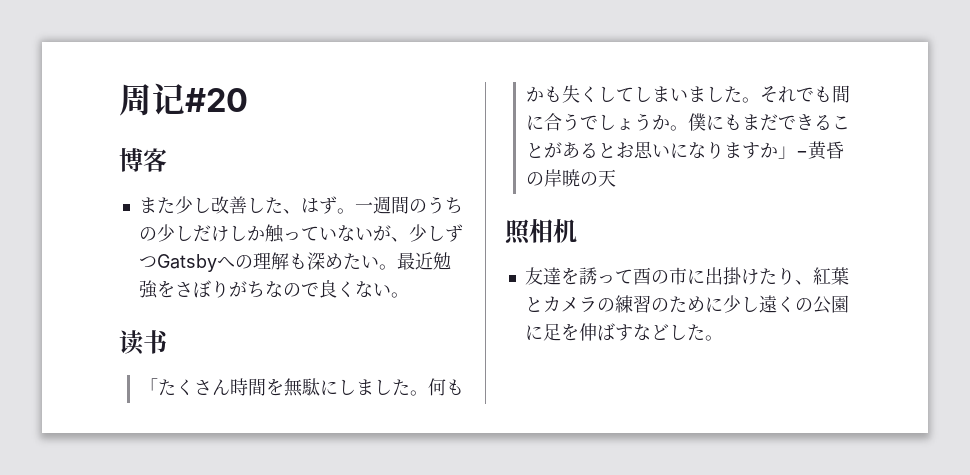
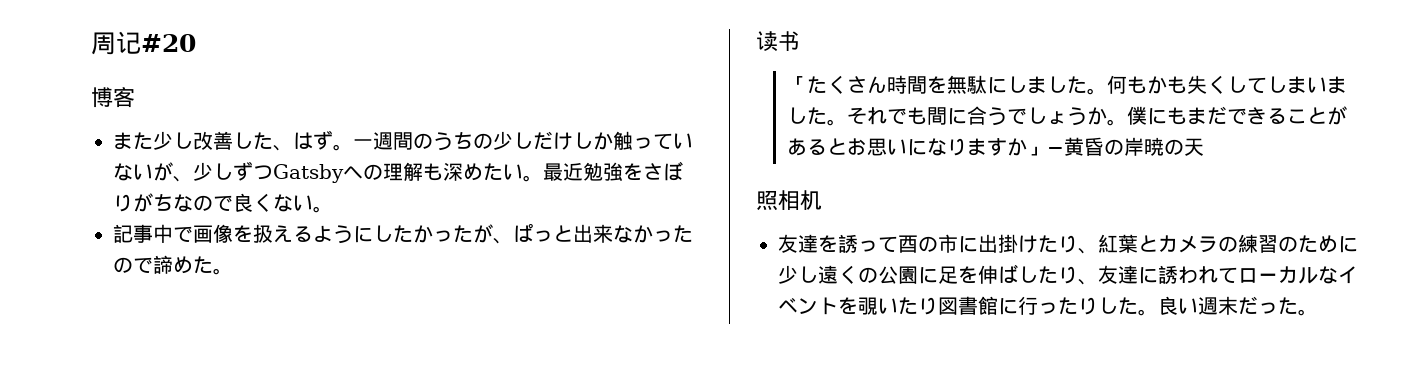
+ 記事中で画像を扱えるようにしたかったが、ぱっと出来なかったので諦めた。
- 友達を誘って酉の市に出掛けたり、紅葉とカメラの練習のために少し遠くの公園に足を伸ばすなどした。
+ 友達を誘って酉の市に出掛けたり、紅葉とカメラの練習のために少し遠くの公園に足を伸ばしたり、友達に誘われてローカルなイベントを覗いたり図書館に行ったりした。良い週末だった。

